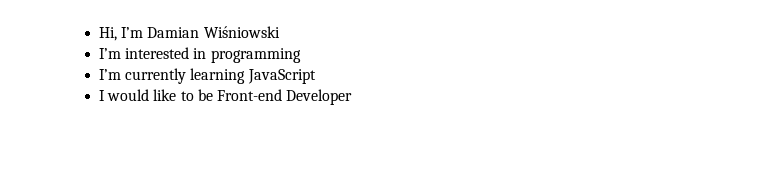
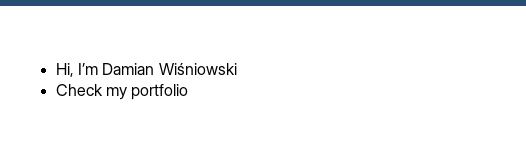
- I’m interested in programming
- I’m currently learning JavaScript
- I would like to be Front-end Developer
+ Check my portfolio

